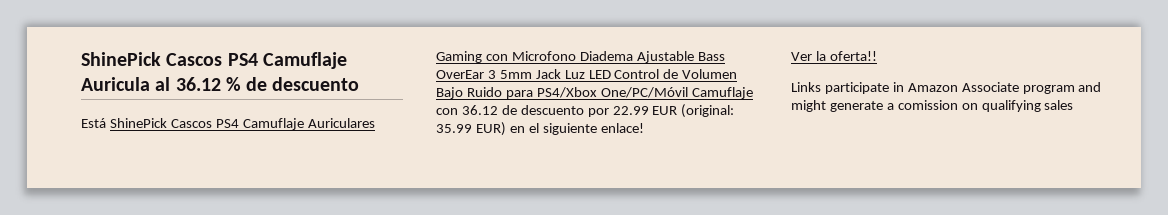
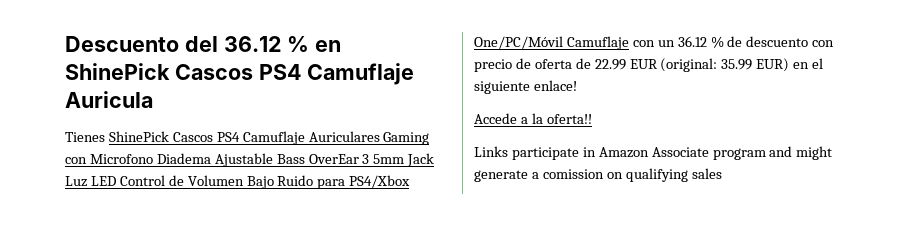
- ShinePick Cascos PS4 Camuflaje Auricula al 36.12 % de descuento
- Está ShinePick Cascos PS4 Camuflaje Auriculares Gaming con Microfono Diadema Ajustable Bass OverEar 3 5mm Jack Luz LED Control de Volumen Bajo Ruido para PS4/Xbox One/PC/Móvil Camuflaje con 36.12 de descuento por 22.99 EUR (original: 35.99 EUR) en el siguiente enlace!
+ Descuento del 36.12 % en ShinePick Cascos PS4 Camuflaje Auricula
+ Tienes ShinePick Cascos PS4 Camuflaje Auriculares Gaming con Microfono Diadema Ajustable Bass OverEar 3 5mm Jack Luz LED Control de Volumen Bajo Ruido para PS4/Xbox One/PC/Móvil Camuflaje con un 36.12 % de descuento con precio de oferta de 22.99 EUR (original: 35.99 EUR) en el siguiente enlace!
- Ver la oferta!!
+ Accede a la oferta!!

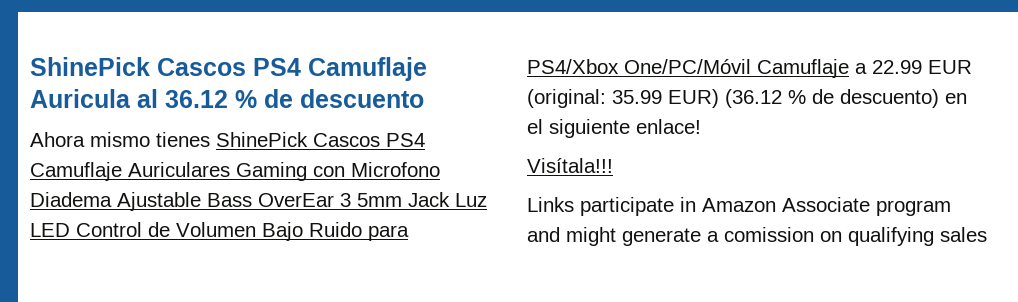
- Descuento del 36.12 % en ShinePick Cascos PS4 Camuflaje Auricula
- Tienes ShinePick Cascos PS4 Camuflaje Auriculares Gaming con Microfono Diadema Ajustable Bass OverEar 3 5mm Jack Luz LED Control de Volumen Bajo Ruido para PS4/Xbox One/PC/Móvil Camuflaje con un 36.12 % de descuento con precio de oferta de 22.99 EUR (original: 35.99 EUR) en el siguiente enlace!
+ ShinePick Cascos PS4 Camuflaje Auricula al 36.12 % de descuento
+ Ahora mismo tienes ShinePick Cascos PS4 Camuflaje Auriculares Gaming con Microfono Diadema Ajustable Bass OverEar 3 5mm Jack Luz LED Control de Volumen Bajo Ruido para PS4/Xbox One/PC/Móvil Camuflaje a 22.99 EUR (original: 35.99 EUR) (36.12 % de descuento) en el siguiente enlace!
- Accede a la oferta!!
+ Visítala!!!

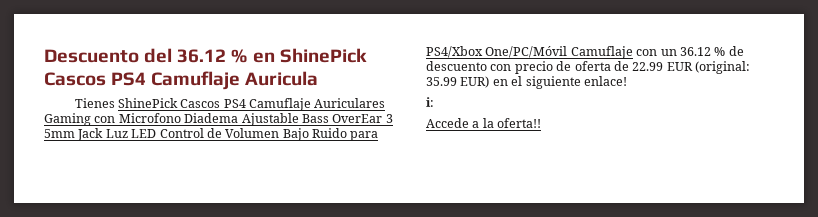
- ShinePick Cascos PS4 Camuflaje Auricula al 36.12 % de descuento
- Ahora mismo tienes ShinePick Cascos PS4 Camuflaje Auriculares Gaming con Microfono Diadema Ajustable Bass OverEar 3 5mm Jack Luz LED Control de Volumen Bajo Ruido para PS4/Xbox One/PC/Móvil Camuflaje a 22.99 EUR (original: 35.99 EUR) (36.12 % de descuento) en el siguiente enlace!
+ Descuento del 36.12 % en ShinePick Cascos PS4 Camuflaje Auricula
+ Tienes ShinePick Cascos PS4 Camuflaje Auriculares Gaming con Microfono Diadema Ajustable Bass OverEar 3 5mm Jack Luz LED Control de Volumen Bajo Ruido para PS4/Xbox One/PC/Móvil Camuflaje con un 36.12 % de descuento con precio de oferta de 22.99 EUR (original: 35.99 EUR) en el siguiente enlace!
- Visítala!!!
- Links participate in Amazon Associate program and might generate a comission on qualifying sales
+ ℹ:
+ Accede a la oferta!!

